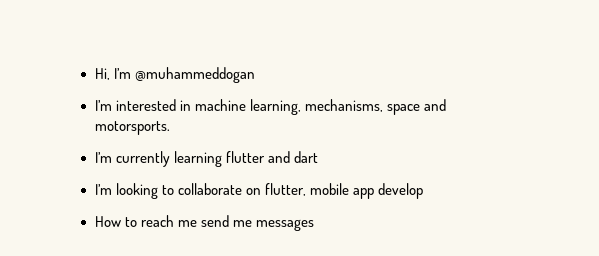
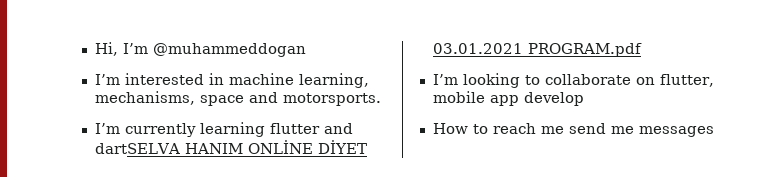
- I’m currently learning flutter and dart
+ I’m currently learning flutter and dartSELVA HANIM ONLİNE DİYET 03.01.2021 PROGRAM.pdf

